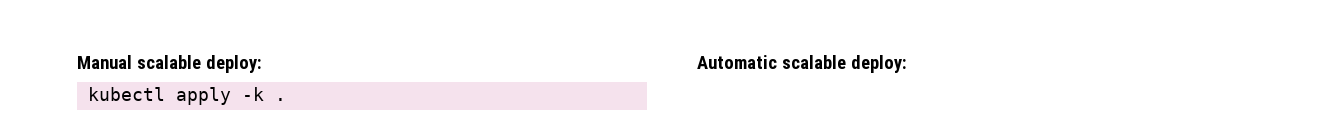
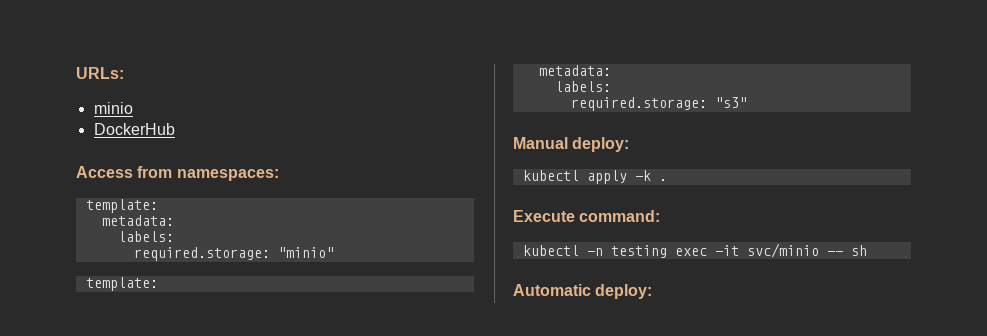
- Manual scalable deploy:
+ URLs:
+ minio
+ DockerHub
+ Access from namespaces:
+ template:
+ metadata:
+ labels:
+ required.storage: "minio"
+ template:
+ metadata:
+ labels:
+ required.storage: "s3"
+ Manual deploy:
+ Execute command:
+ kubectl -n testing exec -it svc/minio -- sh
- Automatic scalable deploy:
+ Automatic deploy:

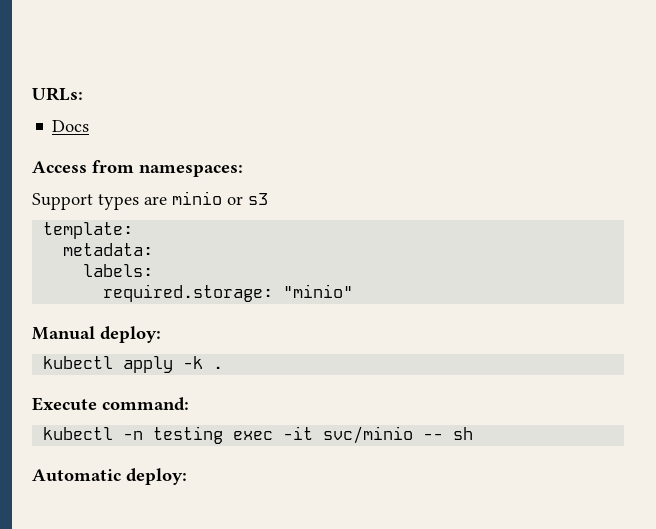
- minio
- DockerHub
+ Docs
+ Support types are minio or s3
  required.storage: "minio"
- template:
- metadata:
- labels:
- required.storage: "s3"

